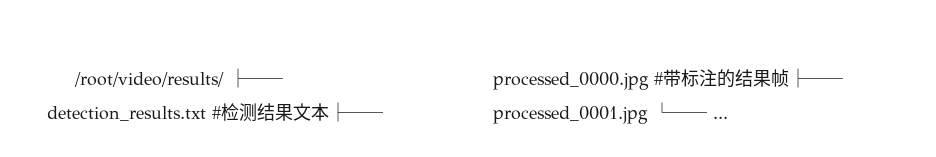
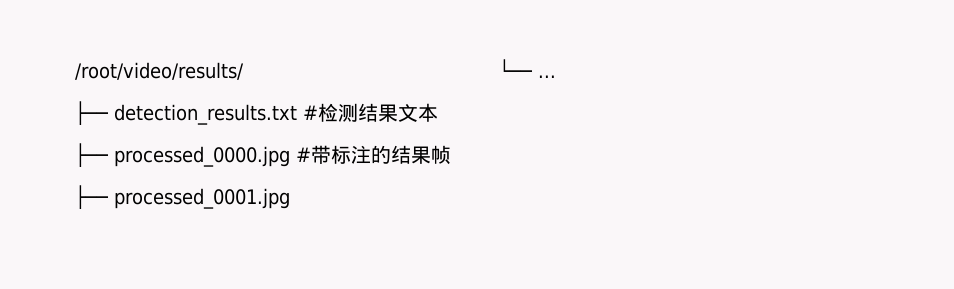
- /root/video/results/ ├── detection_results.txt #检测结果文本├── processed_0000.jpg #带标注的结果帧├── processed_0001.jpg └── ...
+ /root/video/results/
+ ├── detection_results.txt #检测结果文本
+ ├── processed_0000.jpg #带标注的结果帧
+ ├── processed_0001.jpg
+ └── ...

